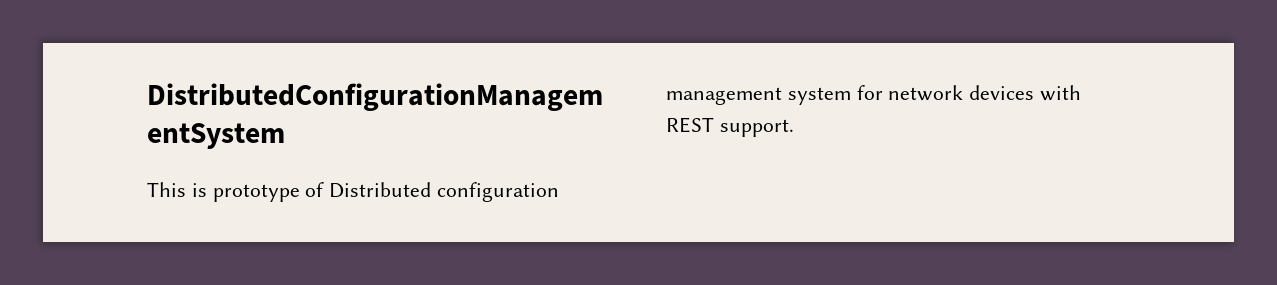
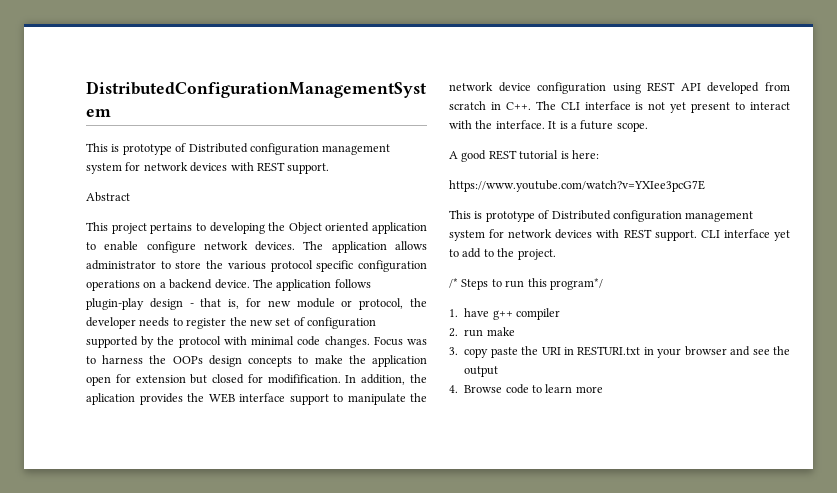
+ Abstract
+ This project pertains to developing the Object oriented application to enable configure network devices. The application allows administrator to store the various protocol specific configuration operations on a backend device. The application follows plugin-play design - that is, for new module or protocol, the developer needs to register the new set of configuration supported by the protocol with minimal code changes. Focus was to harness the OOPs design concepts to make the application open for extension but closed for modifification. In addition, the aplication provides the WEB interface support to manipulate the network device configuration using REST API developed from scratch in C++. The CLI interface is not yet present to interact with the interface. It is a future scope.
+ A good REST tutorial is here:
+ https://www.youtube.com/watch?v=YXIee3pcG7E
+ This is prototype of Distributed configuration management system for network devices with REST support. CLI interface yet to add to the project.
+ /* Steps to run this program*/
+ 1. have g++ compiler
+ 2. run make
+ 3. copy paste the URI in RESTURI.txt in your browser and see the output
+ 4. Browse code to learn more

